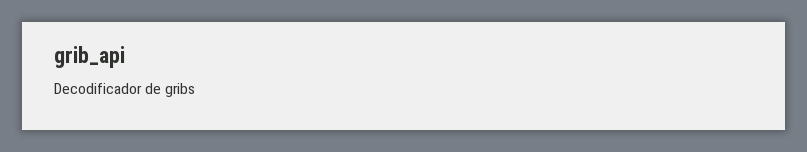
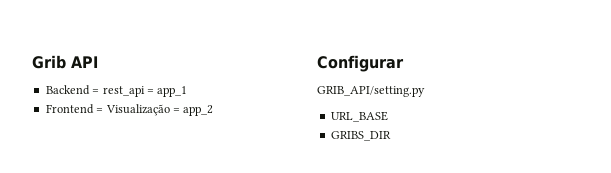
- grib_api
- Decodificador de gribs
+ Grib API
+ Backend = rest_api = app_1
+ Frontend = Visualização = app_2
+ Configurar
+ GRIB_API/setting.py
+ URL_BASE
+ GRIBS_DIR

